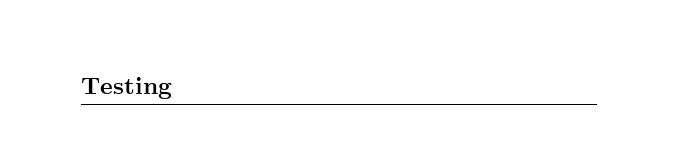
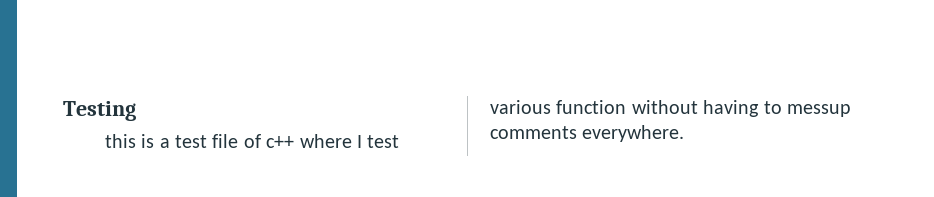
+ this is a test file of c++ where I test various function without having to messup comments everywhere.

